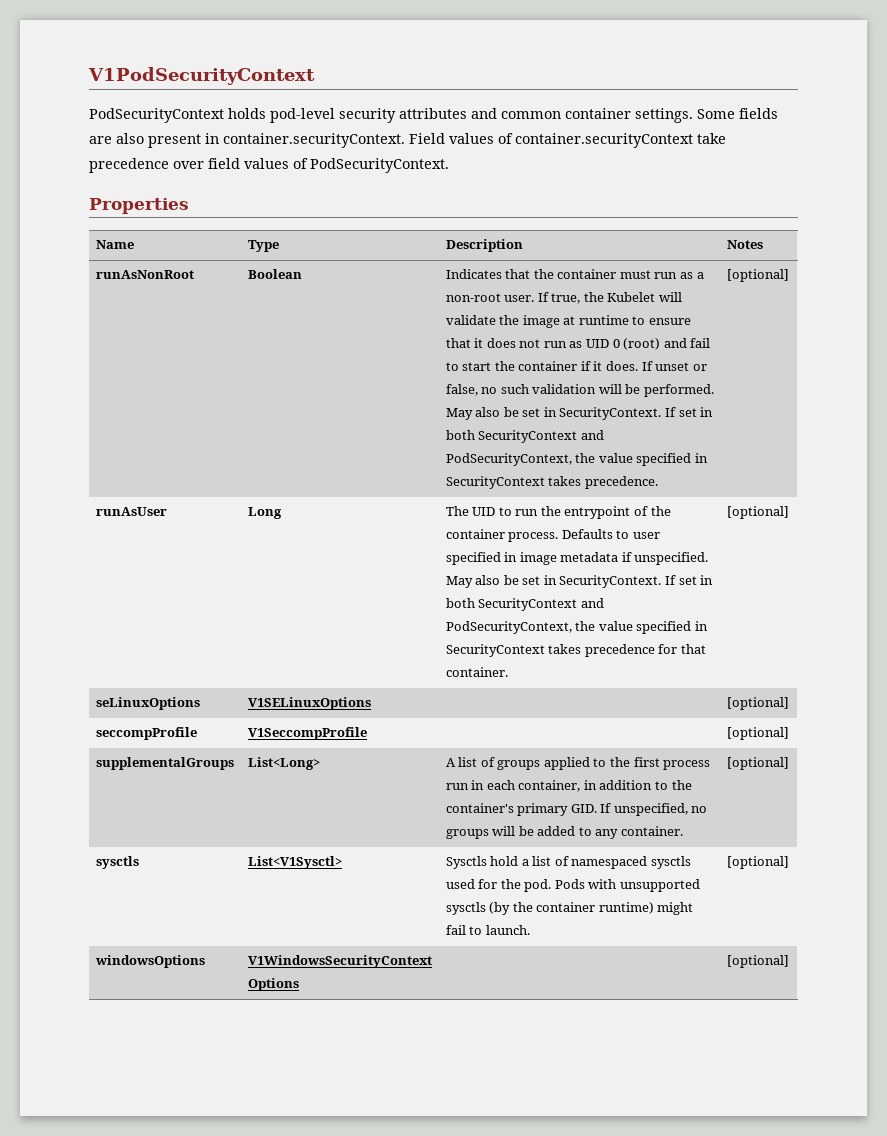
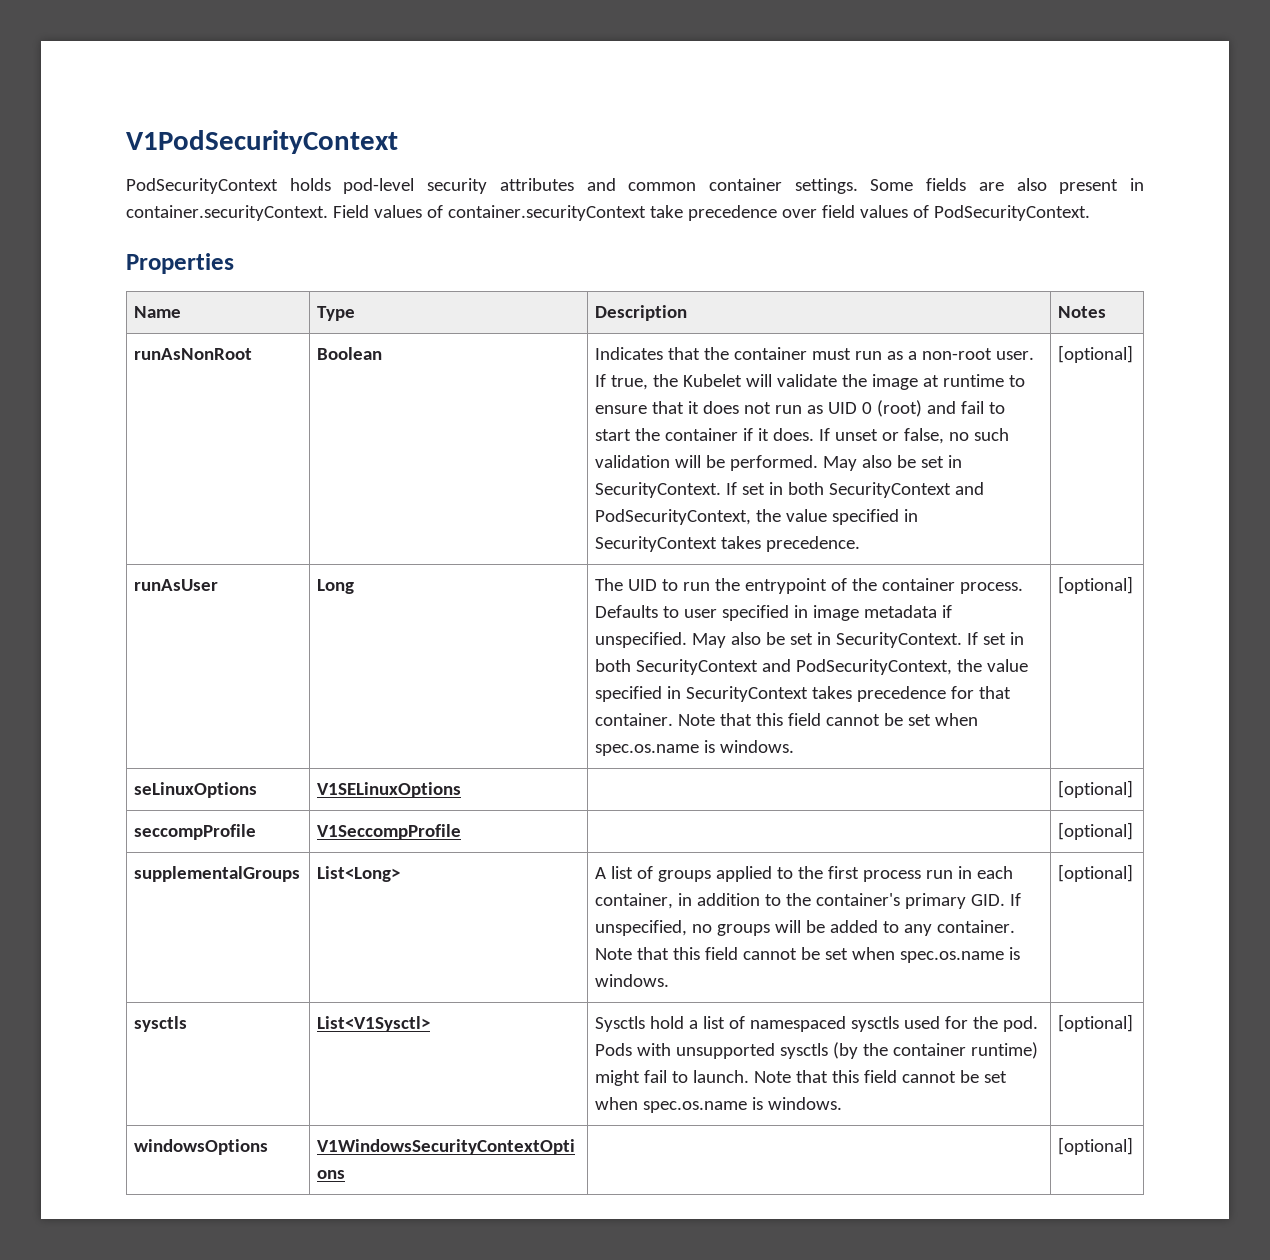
- If set in both SecurityContext and PodSecurityContext, the value specified in SecurityContext takes precedence for that container.
+ If set in both SecurityContext and PodSecurityContext, the value specified in SecurityContext takes precedence for that container. Note that this field cannot be set when spec.os.name is windows.
- A list of groups applied to the first process run in each container, in addition to the container's primary GID. If unspecified, no groups will be added to any container.
+ A list of groups applied to the first process run in each container, in addition to the container's primary GID. If unspecified, no groups will be added to any container. Note that this field cannot be set when spec.os.name is windows.
- sysctls | List<V1Sysctl> | Sysctls hold a list of namespaced sysctls used for the pod. Pods with unsupported sysctls (by the container runtime) might fail to launch. | [optional]
+ sysctls | List<V1Sysctl> | Sysctls hold a list of namespaced sysctls used for the pod. Pods with unsupported sysctls (by the container runtime) might fail to launch. Note that this field cannot be set when spec.os.name is windows. | [optional]

